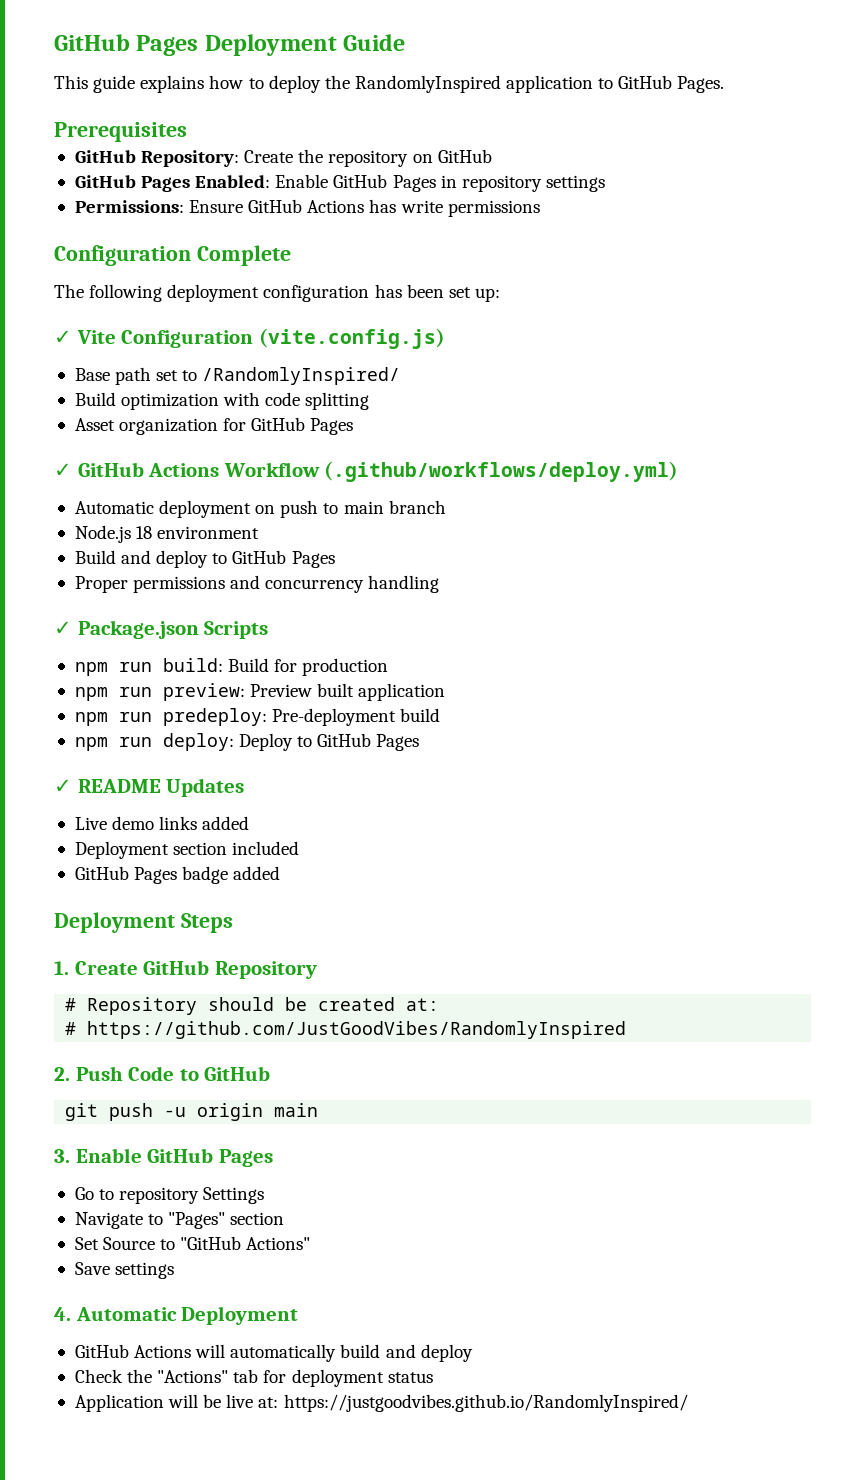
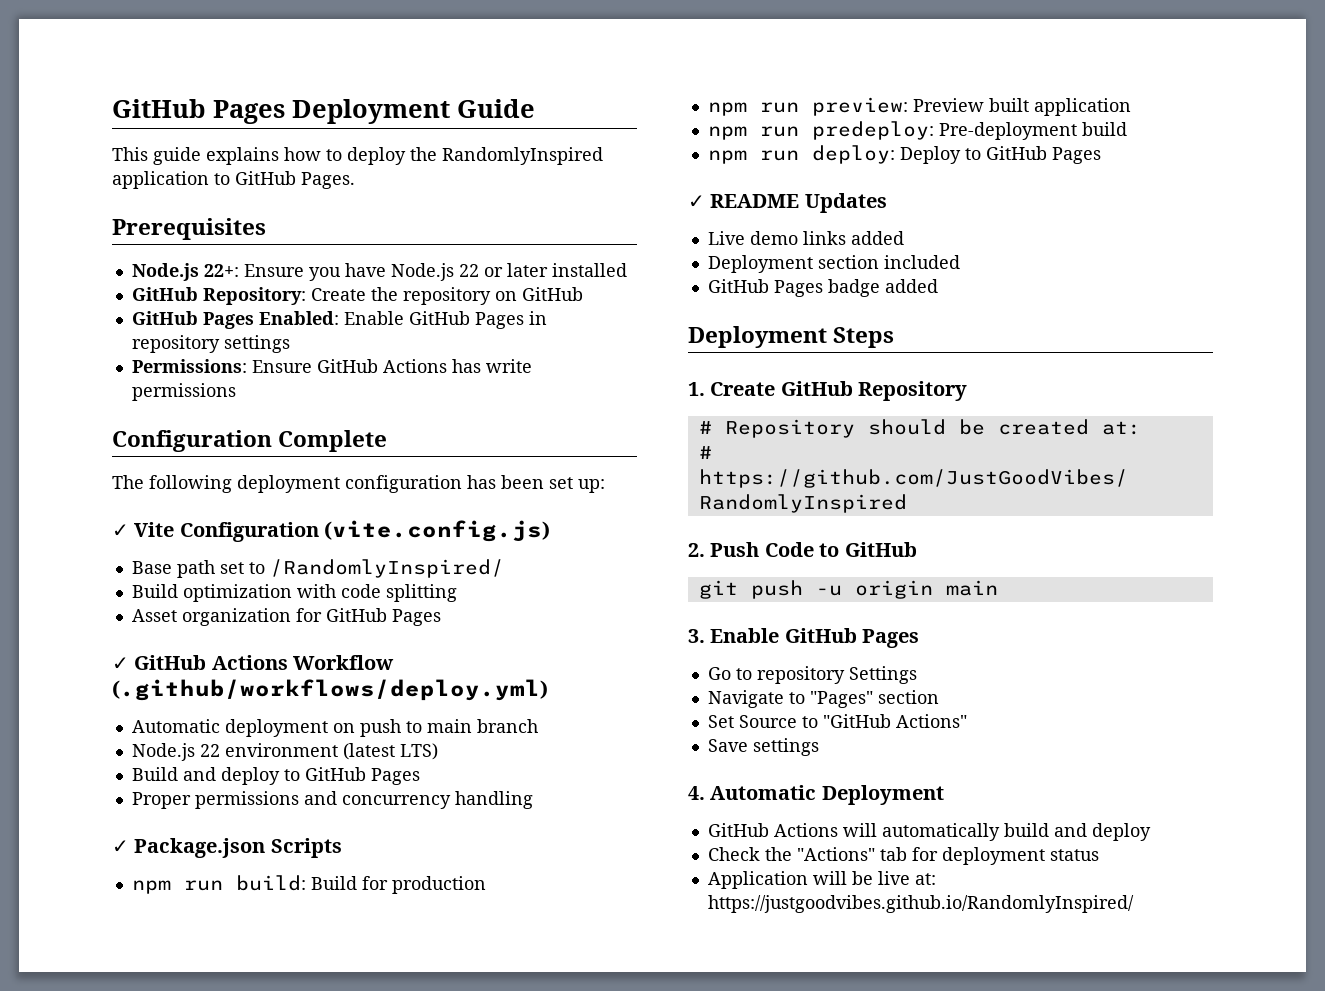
+ Node.js 22+: Ensure you have Node.js 22 or later installed
- Node.js 18 environment
+ Node.js 22 environment (latest LTS)

